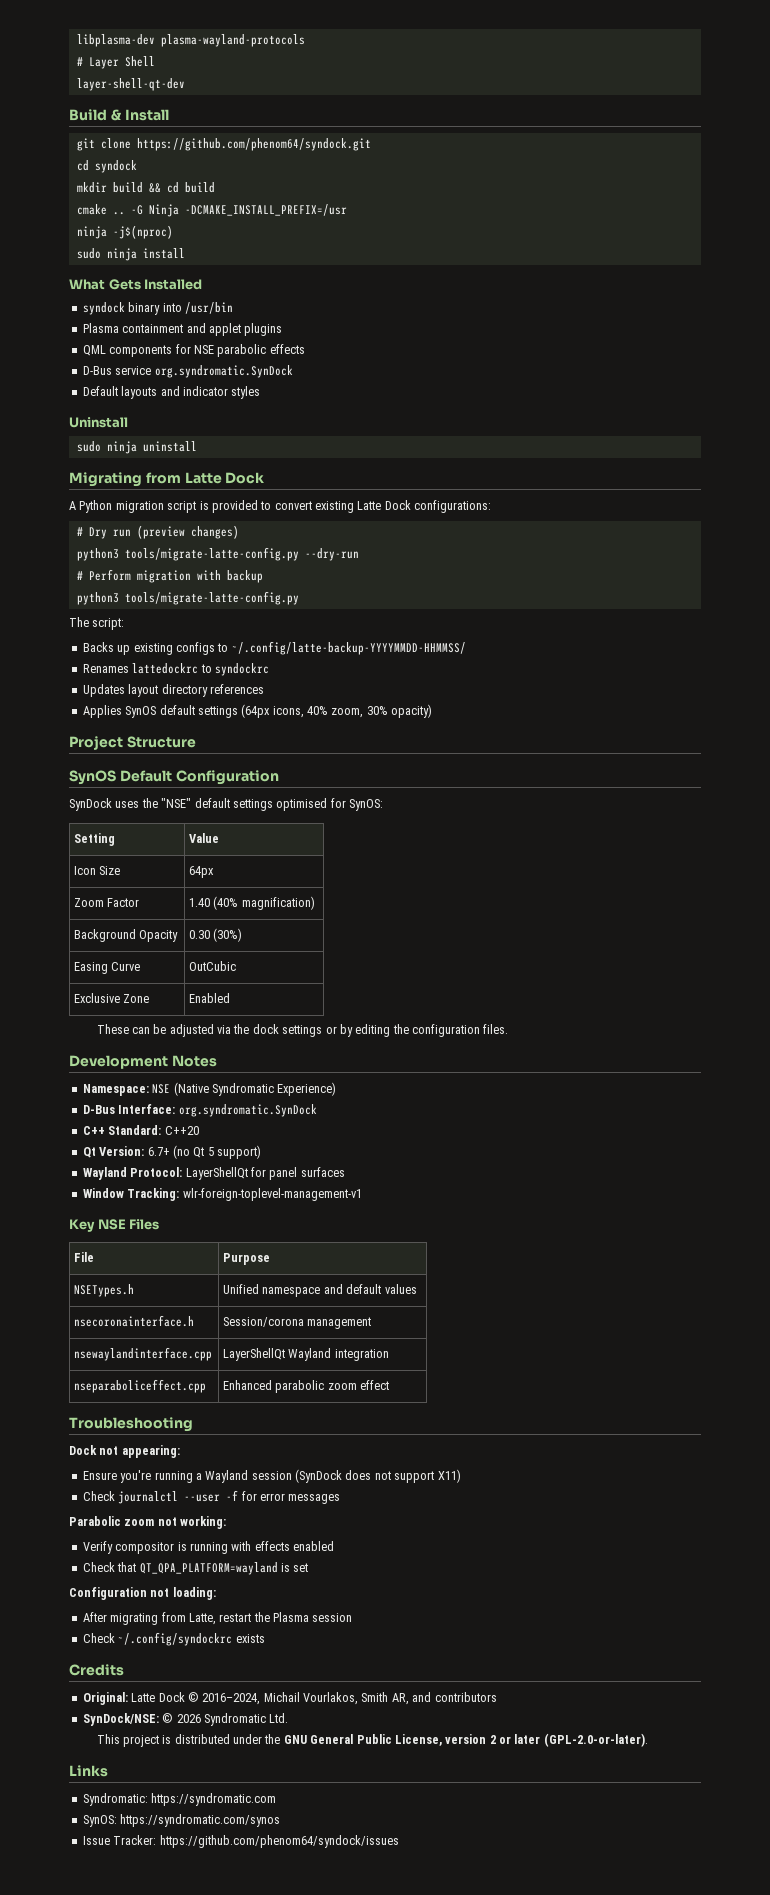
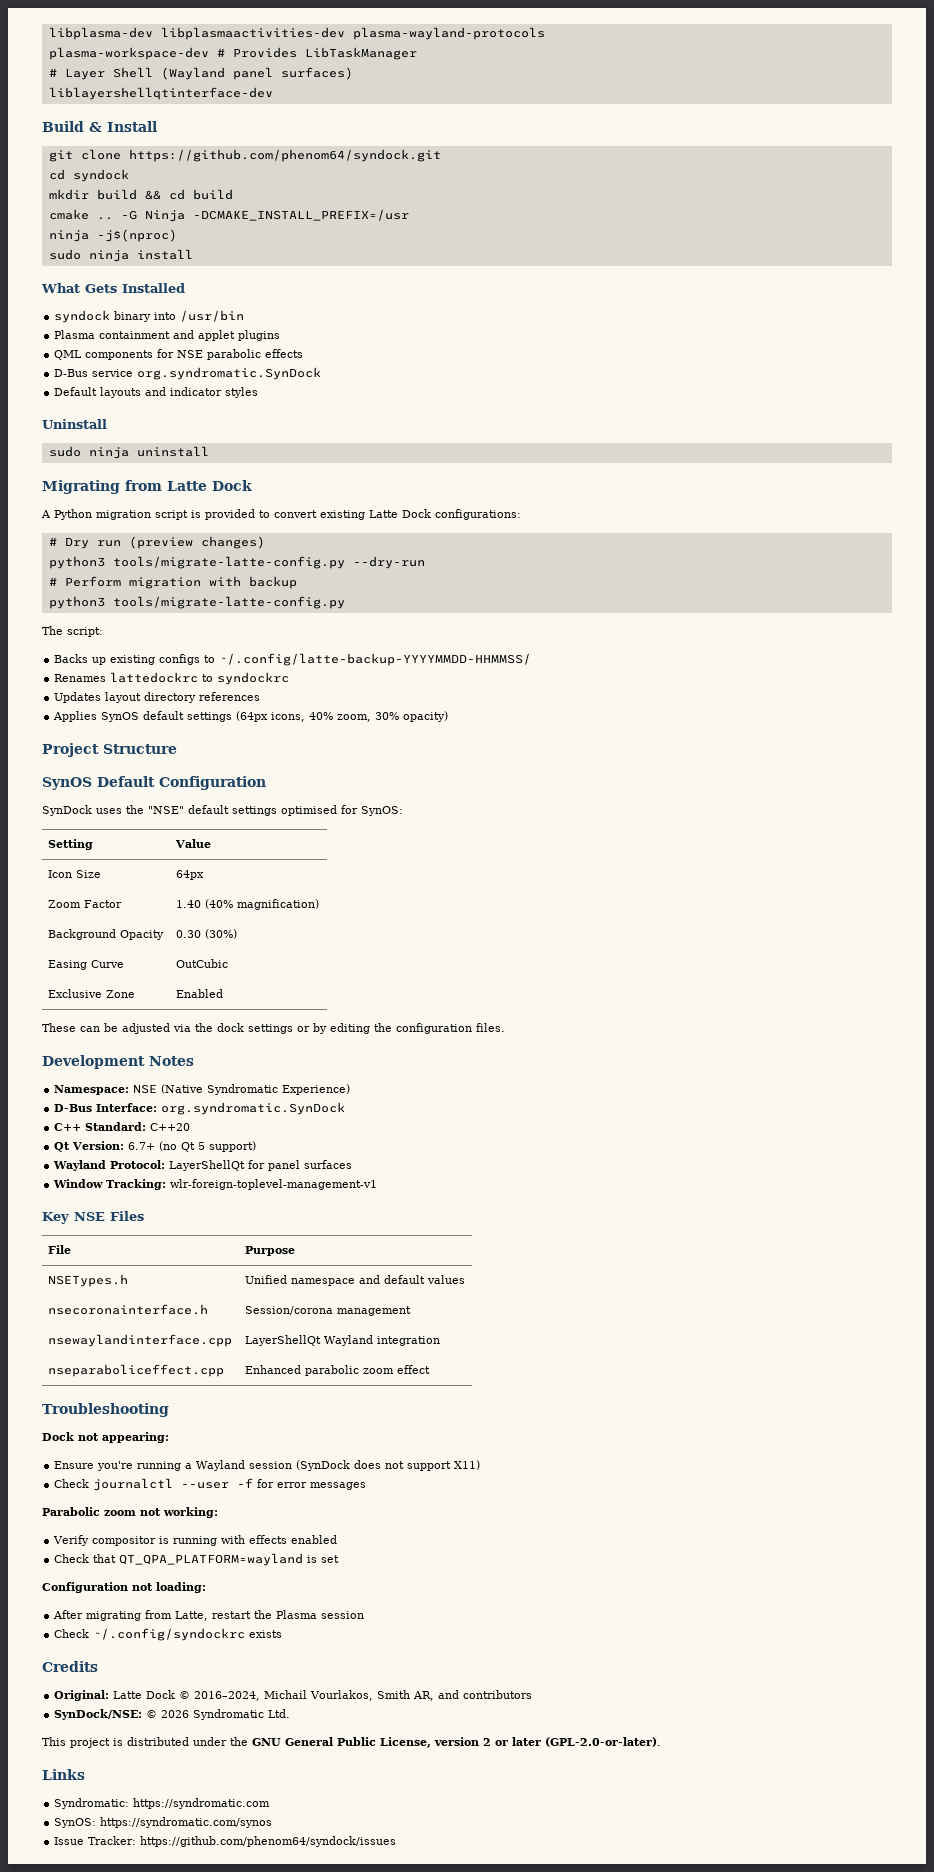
- libplasma-dev plasma-wayland-protocols
+ libplasma-dev libplasmaactivities-dev plasma-wayland-protocols
+ plasma-workspace-dev # Provides LibTaskManager
- # Layer Shell
- layer-shell-qt-dev
+ # Layer Shell (Wayland panel surfaces)
+ liblayershellqtinterface-dev

